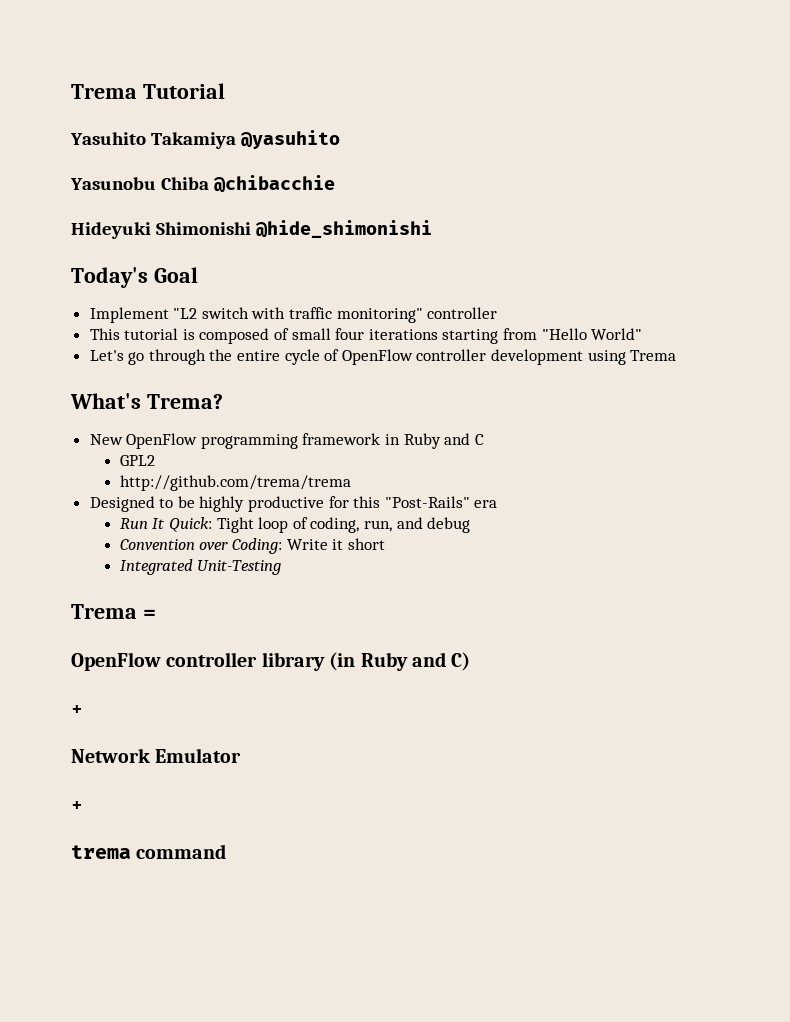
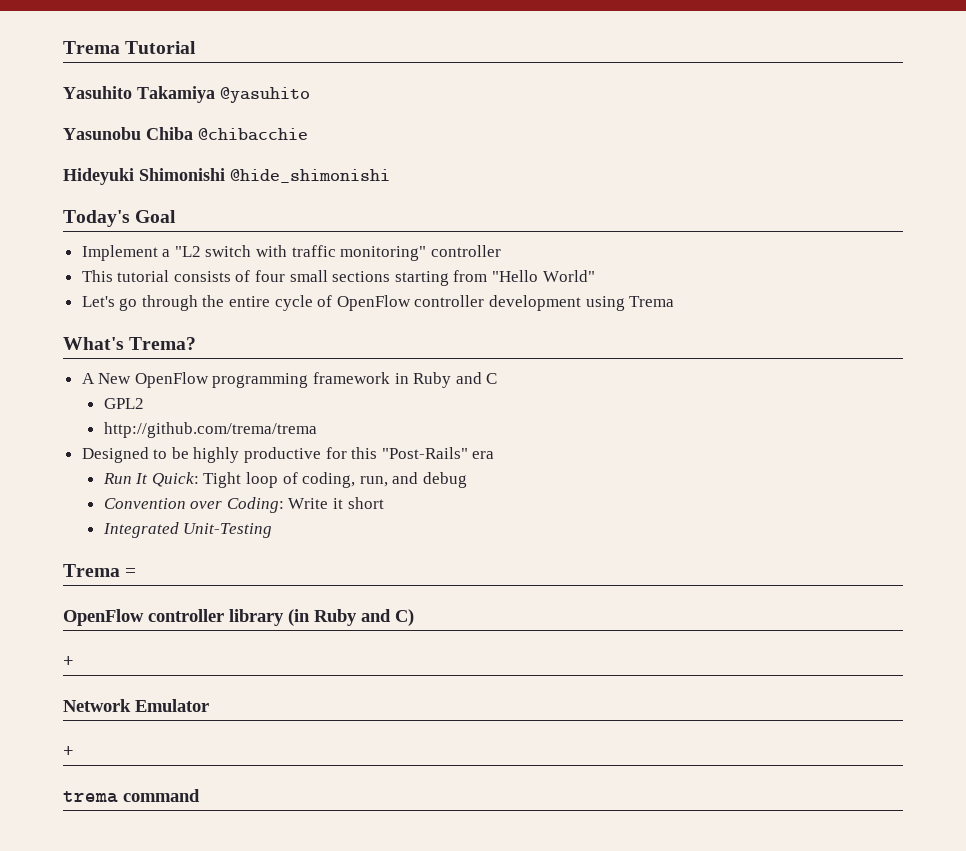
- Implement "L2 switch with traffic monitoring" controller
+ Implement a "L2 switch with traffic monitoring" controller
- This tutorial is composed of small four iterations starting from "Hello World"
+ This tutorial consists of four small sections starting from "Hello World"
- New OpenFlow programming framework in Ruby and C
+ A New OpenFlow programming framework in Ruby and C

